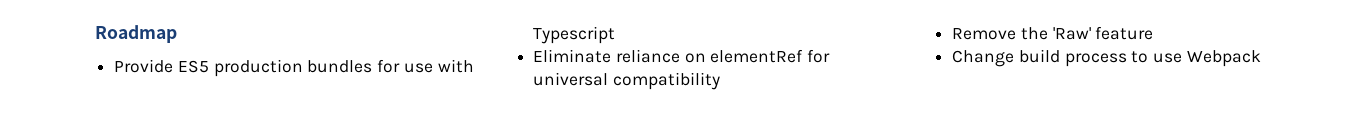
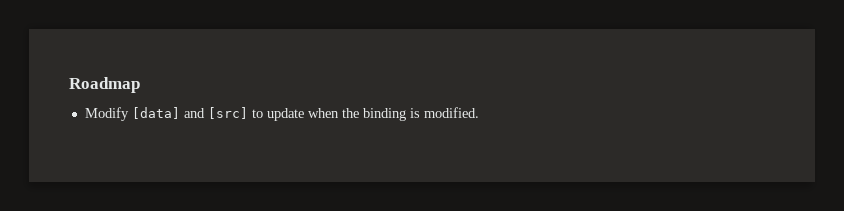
- Provide ES5 production bundles for use with Typescript
- Eliminate reliance on elementRef for universal compatibility
- Remove the 'Raw' feature
- Change build process to use Webpack
+ Modify [data] and [src] to update when the binding is modified.

